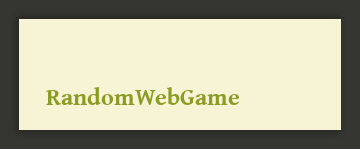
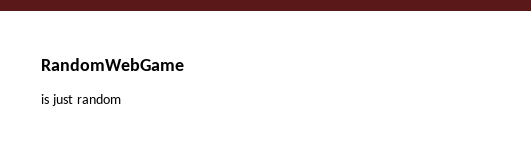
+ is just random

